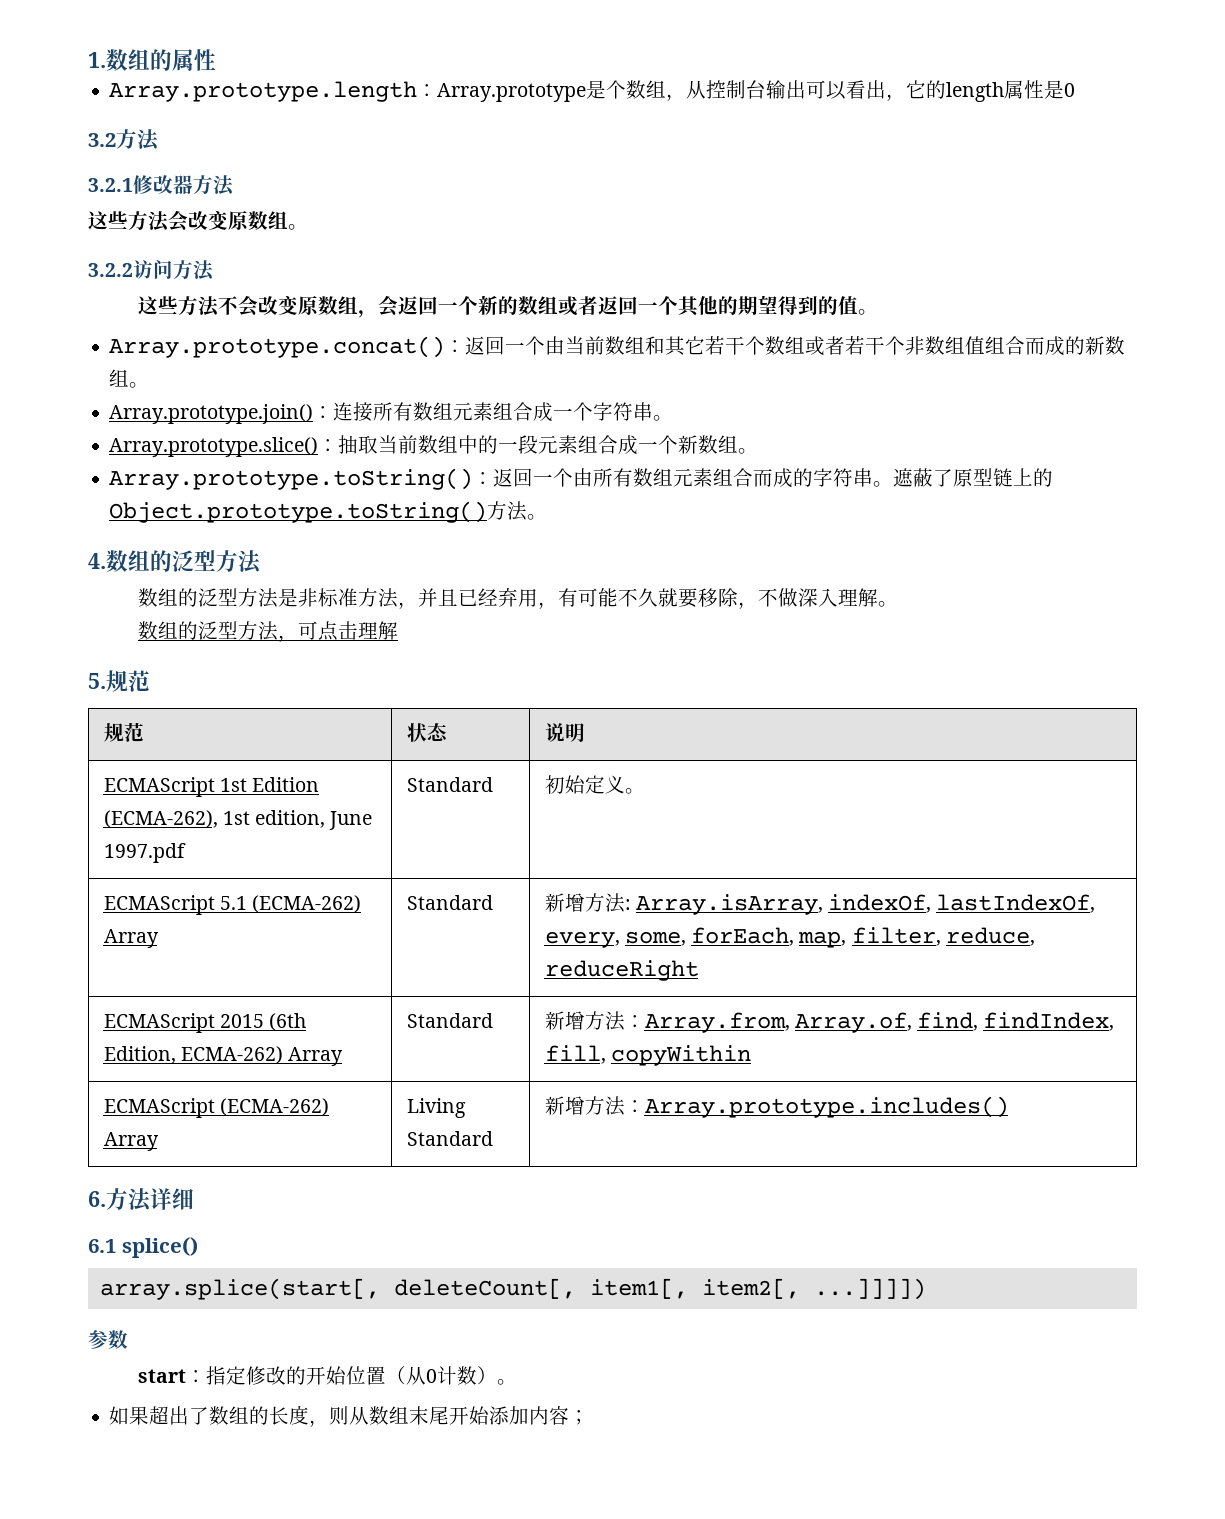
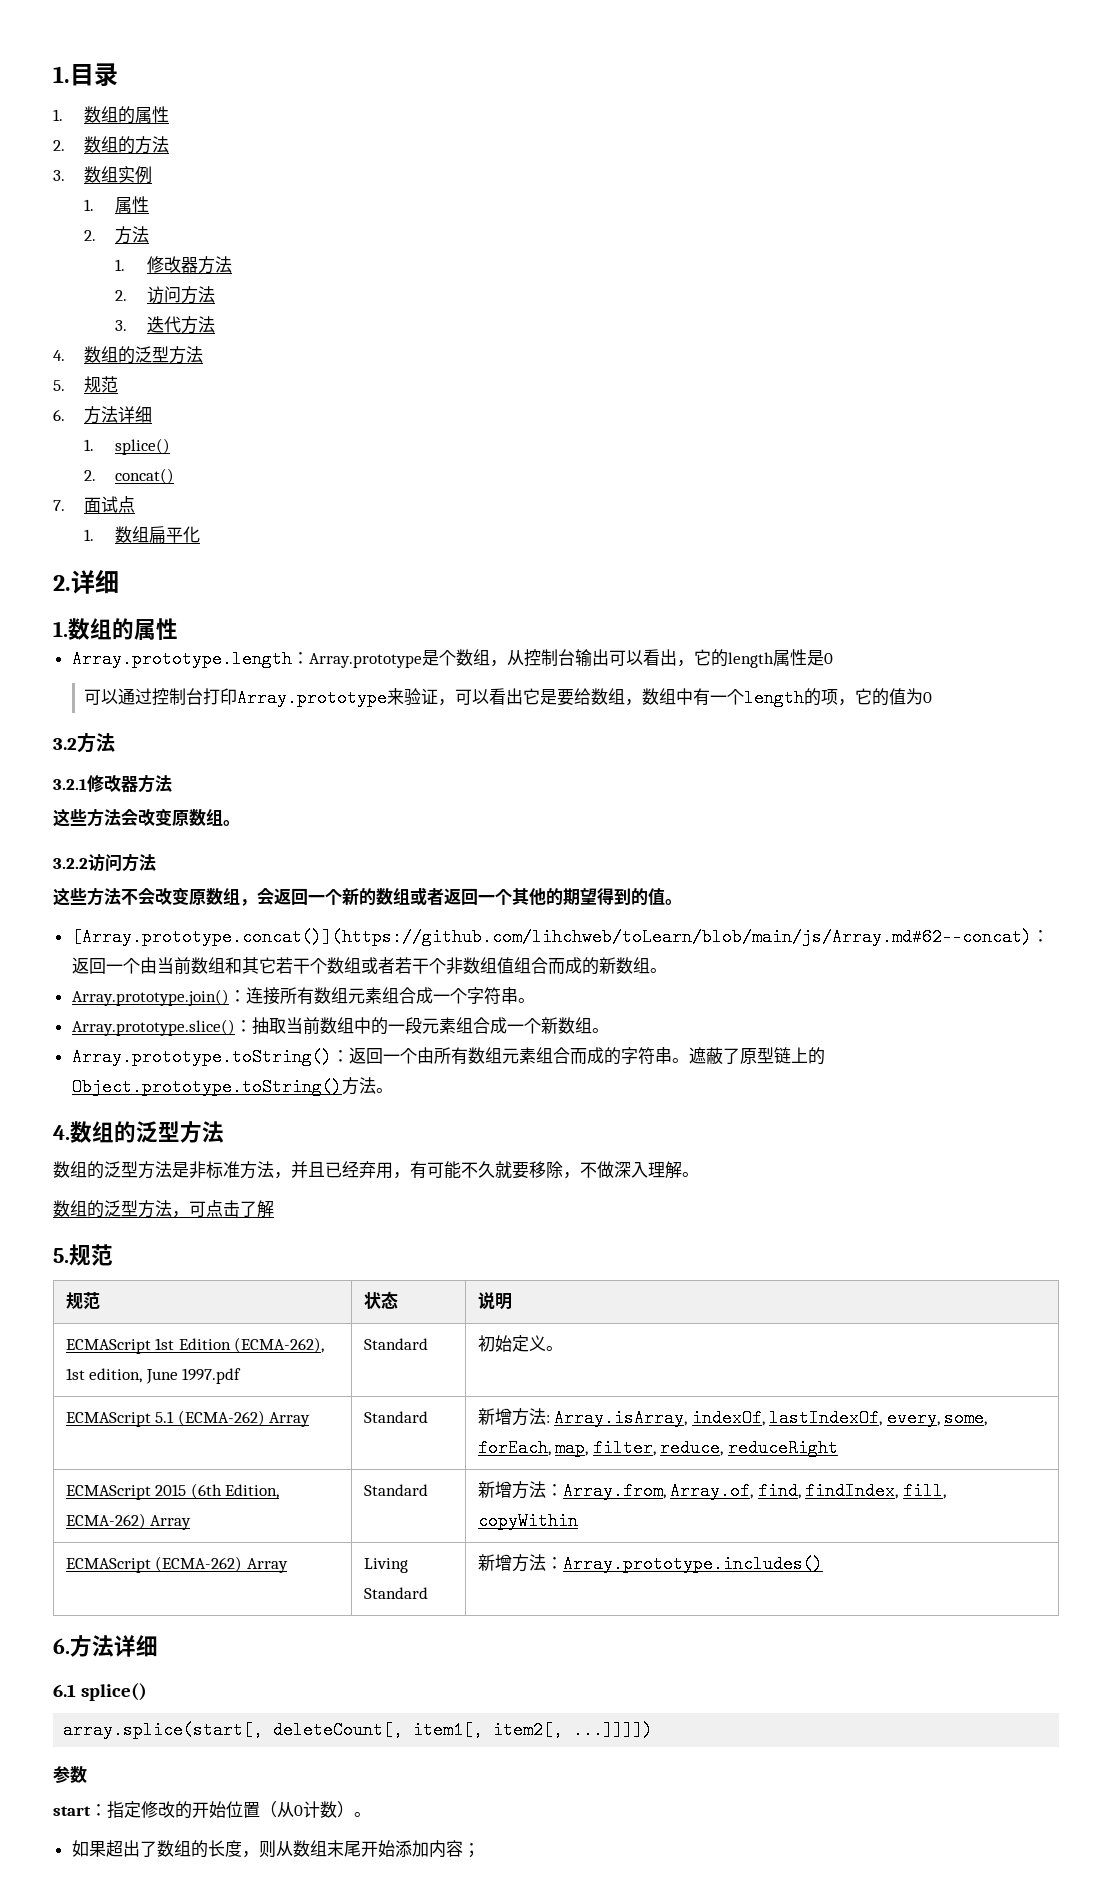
+ 1.目录
+ 1.数组的属性
+ 2.数组的方法
+ 3.数组实例
+ 1.属性
+ 2.方法
+ 1.修改器方法
+ 2.访问方法
+ 3.迭代方法
+ 4.数组的泛型方法
+ 5.规范
+ 6.方法详细
+ 1. splice()
+ 2. concat()
+ 7.面试点
+ 1.数组扁平化
+ 2.详细
+ 可以通过控制台打印Array.prototype来验证，可以看出它是要给数组，数组中有一个length的项，它的值为0
- Array.prototype.concat()：返回一个由当前数组和其它若干个数组或者若干个非数组值组合而成的新数组。
+ [Array.prototype.concat()](https://github.com/lihchweb/toLearn/blob/main/js/Array.md#62--concat)：返回一个由当前数组和其它若干个数组或者若干个非数组值组合而成的新数组。
- 数组的泛型方法，可点击理解
+ 数组的泛型方法，可点击了解

